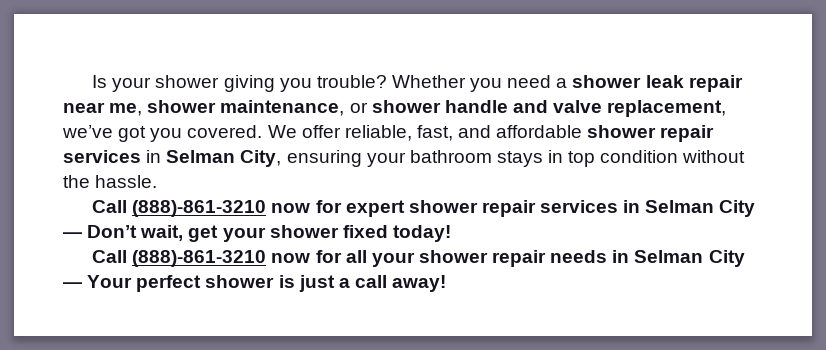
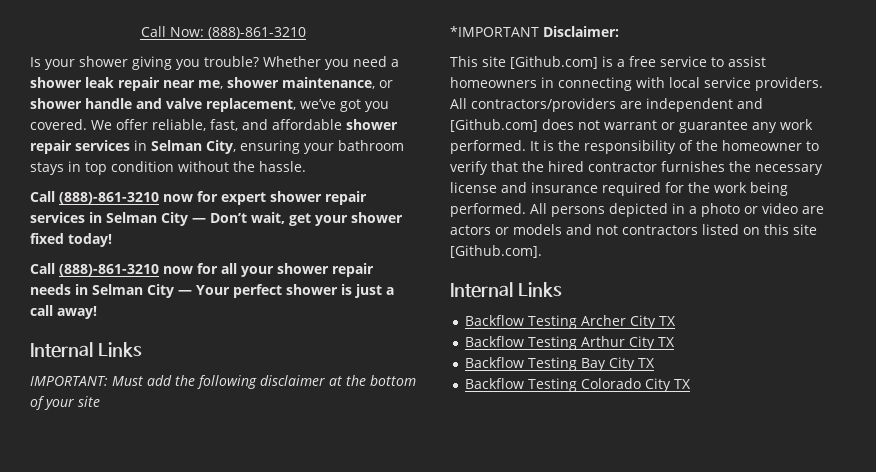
+ Call Now: (888)-861-3210
  Call (888)-861-3210 now for all your shower repair needs in Selman City — Your perfect shower is just a call away!
+ Internal Links
+ IMPORTANT: Must add the following disclaimer at the bottom of your site
+ *IMPORTANT Disclaimer:
+ This site [Github.com] is a free service to assist homeowners in connecting with local service providers. All contractors/providers are independent and [Github.com] does not warrant or guarantee any work performed. It is the responsibility of the homeowner to verify that the hired contractor furnishes the necessary license and insurance required for the work being performed. All persons depicted in a photo or video are actors or models and not contractors listed on this site [Github.com].
+ Internal Links
+ Backflow Testing Archer City TX
+ Backflow Testing Arthur City TX
+ Backflow Testing Bay City TX
+ Backflow Testing Colorado City TX

